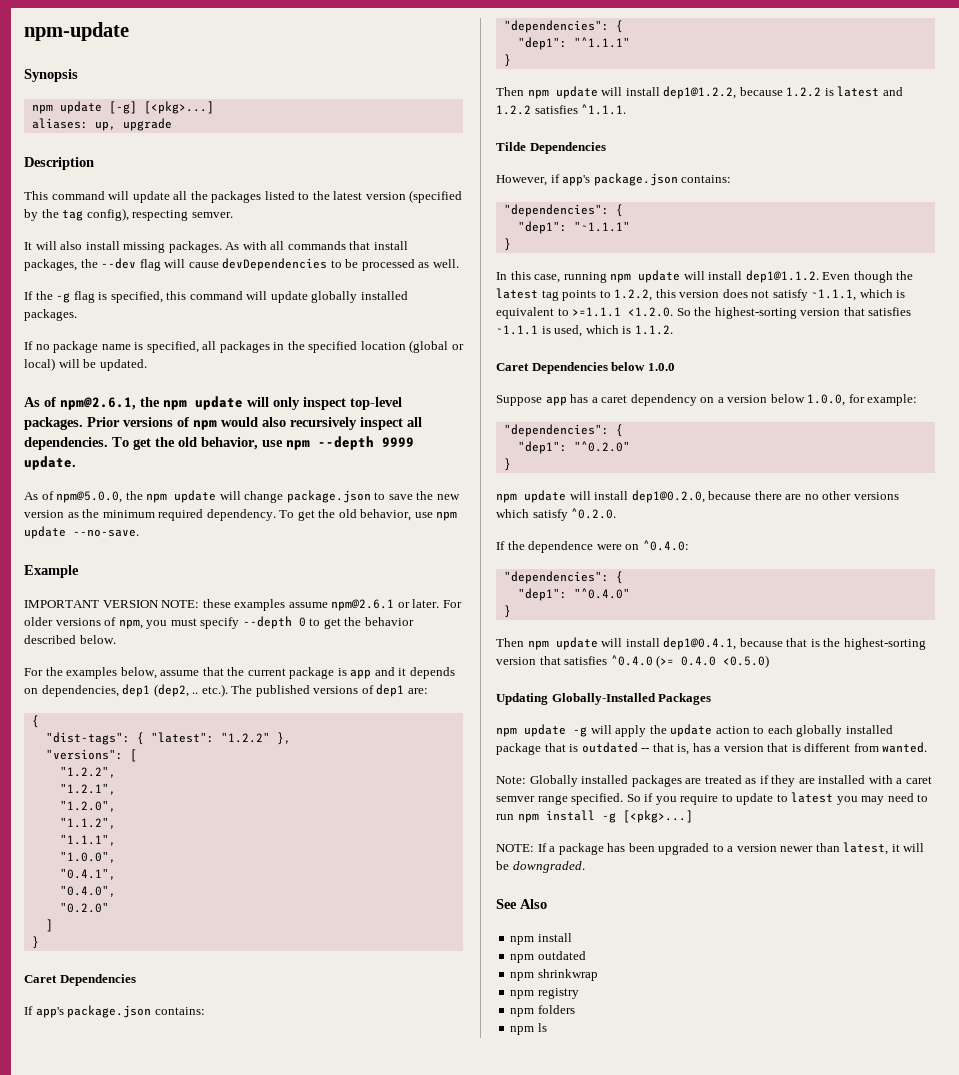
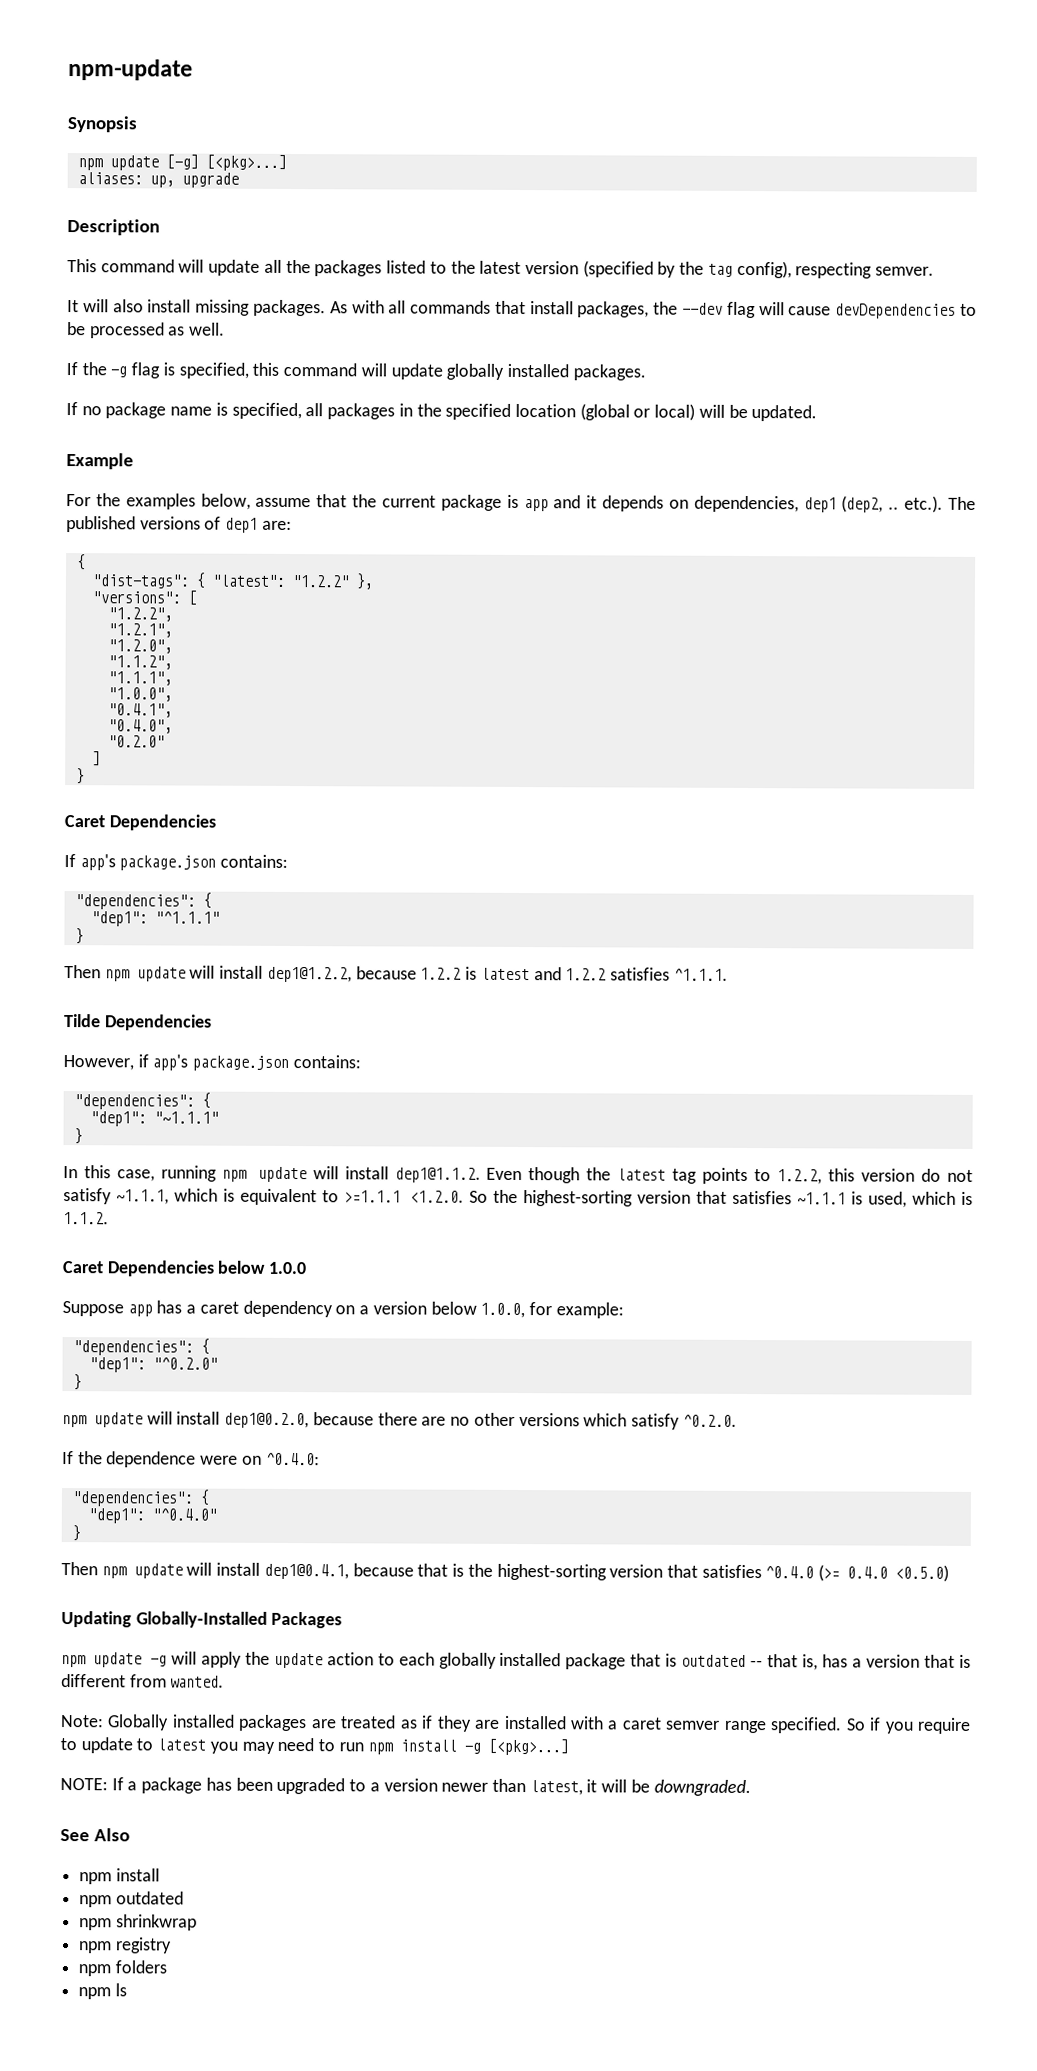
- As of npm@2.6.1, the npm update will only inspect top-level packages. Prior versions of npm would also recursively inspect all dependencies. To get the old behavior, use npm --depth 9999 update.
- As of npm@5.0.0, the npm update will change package.json to save the new version as the minimum required dependency. To get the old behavior, use npm update --no-save.
  Example
- IMPORTANT VERSION NOTE: these examples assume npm@2.6.1 or later. For older versions of npm, you must specify --depth 0 to get the behavior described below.
- In this case, running npm update will install dep1@1.1.2. Even though the latest tag points to 1.2.2, this version does not satisfy ~1.1.1, which is equivalent to >=1.1.1 <1.2.0. So the highest-sorting version that satisfies ~1.1.1 is used, which is 1.1.2.
+ In this case, running npm update will install dep1@1.1.2. Even though the latest tag points to 1.2.2, this version do not satisfy ~1.1.1, which is equivalent to >=1.1.1 <1.2.0. So the highest-sorting version that satisfies ~1.1.1 is used, which is 1.1.2.

